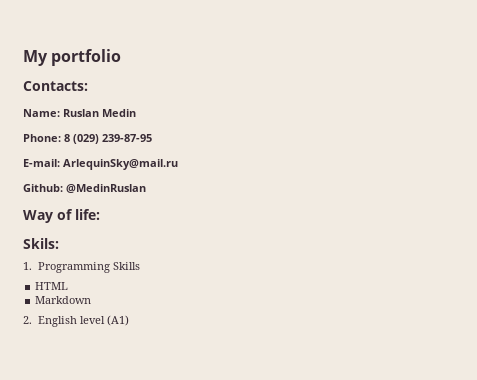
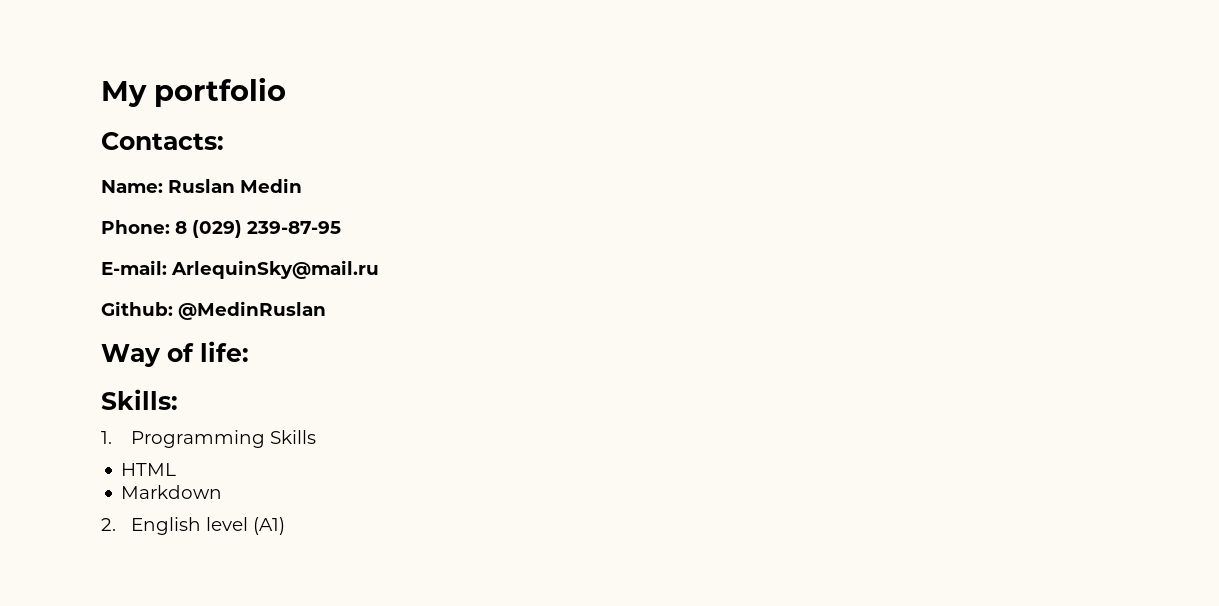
- Skils:
+ Skills:

